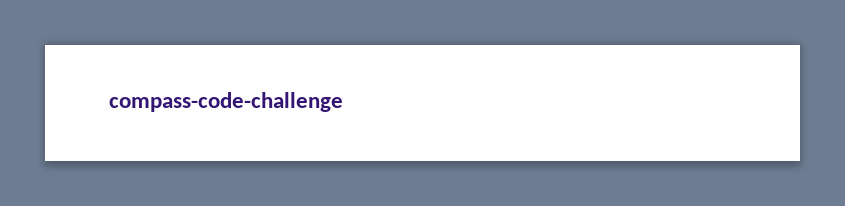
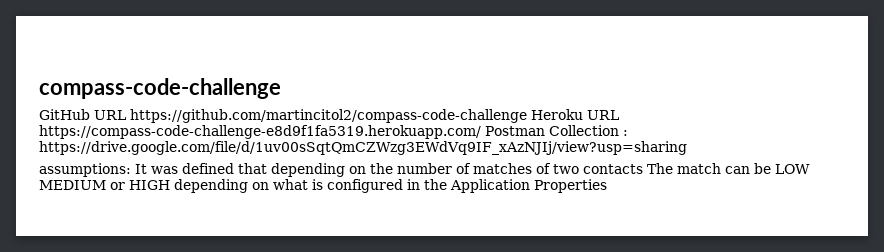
+ GitHub URL https://github.com/martincitol2/compass-code-challenge Heroku URL https://compass-code-challenge-e8d9f1fa5319.herokuapp.com/ Postman Collection : https://drive.google.com/file/d/1uv00sSqtQmCZWzg3EWdVq9IF_xAzNJIj/view?usp=sharing
+ assumptions: It was defined that depending on the number of matches of two contacts The match can be LOW MEDIUM or HIGH depending on what is configured in the Application Properties

